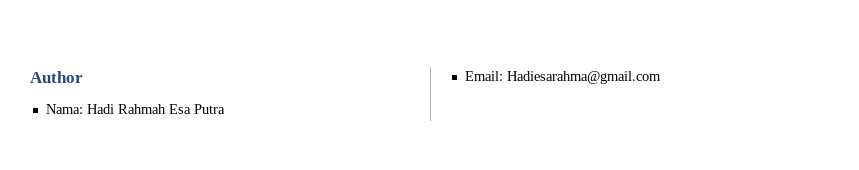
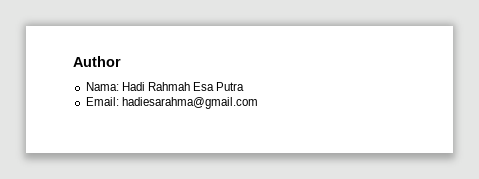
- Email: Hadiesarahma@gmail.com
+ Email: hadiesarahma@gmail.com

